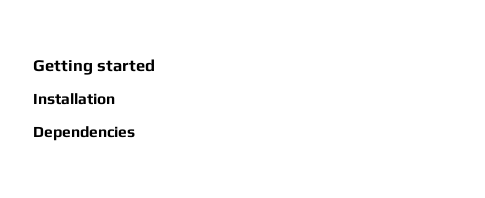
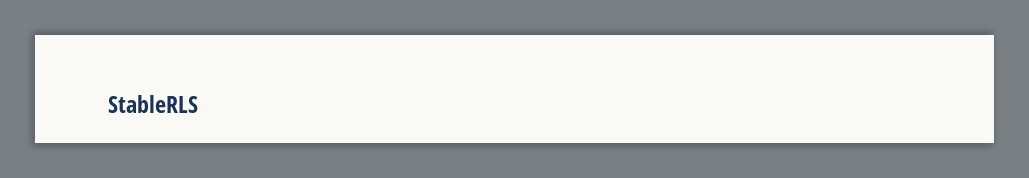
- Getting started
- Installation
- Dependencies
+ StableRLS

